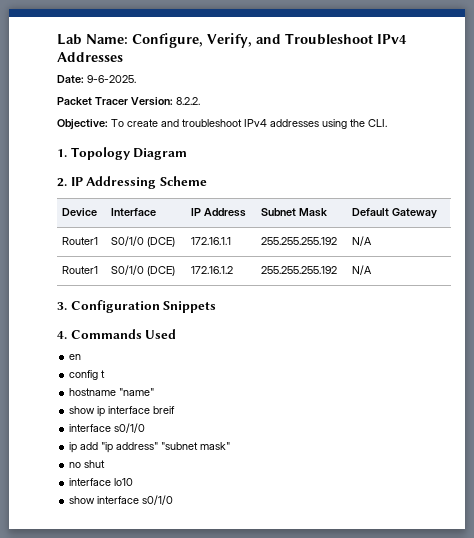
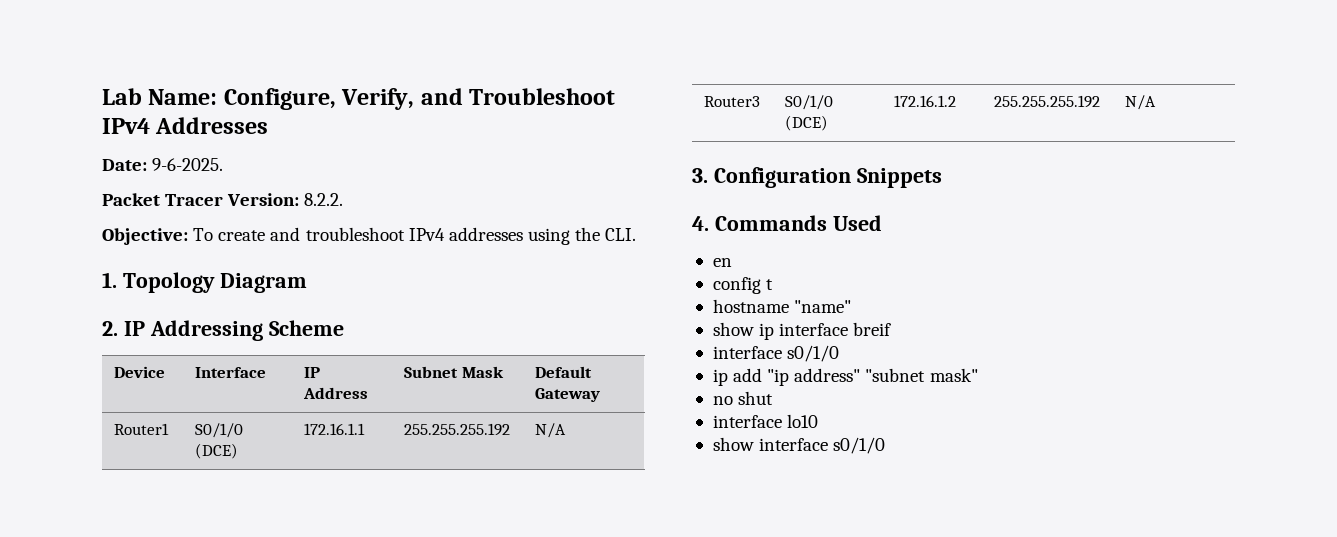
- Router1 | S0/1/0 (DCE) | 172.16.1.2 | 255.255.255.192 | N/A
+ Router3 | S0/1/0 (DCE) | 172.16.1.2 | 255.255.255.192 | N/A

